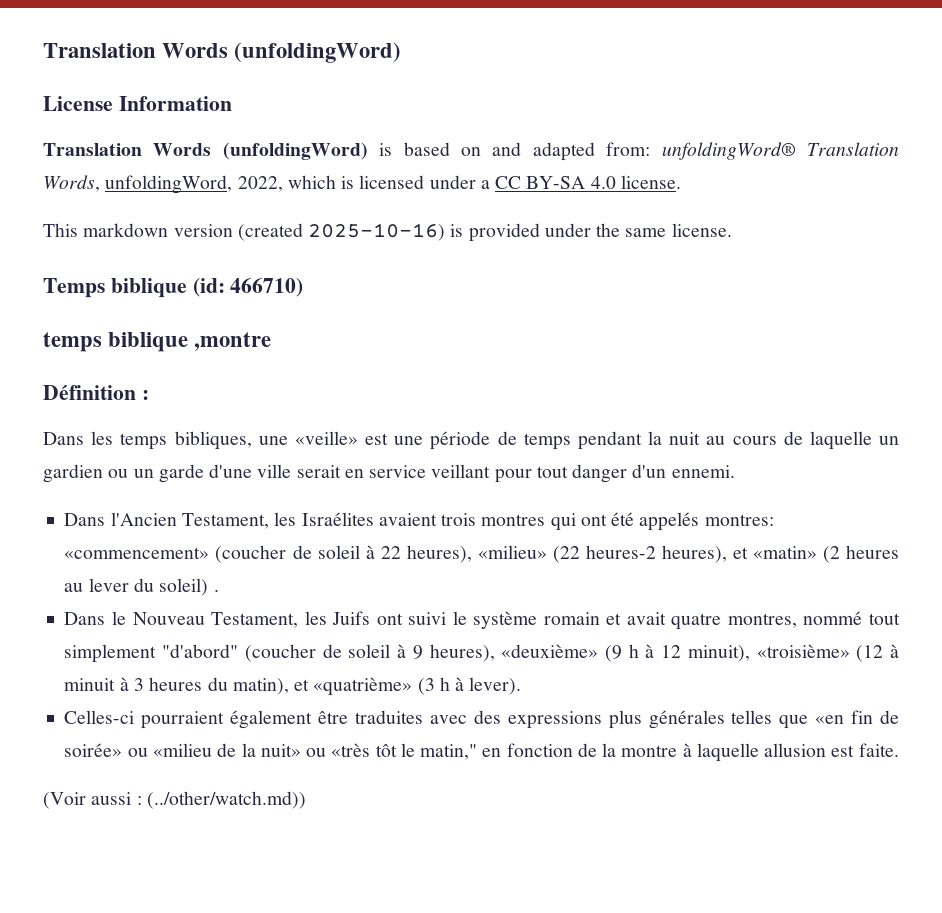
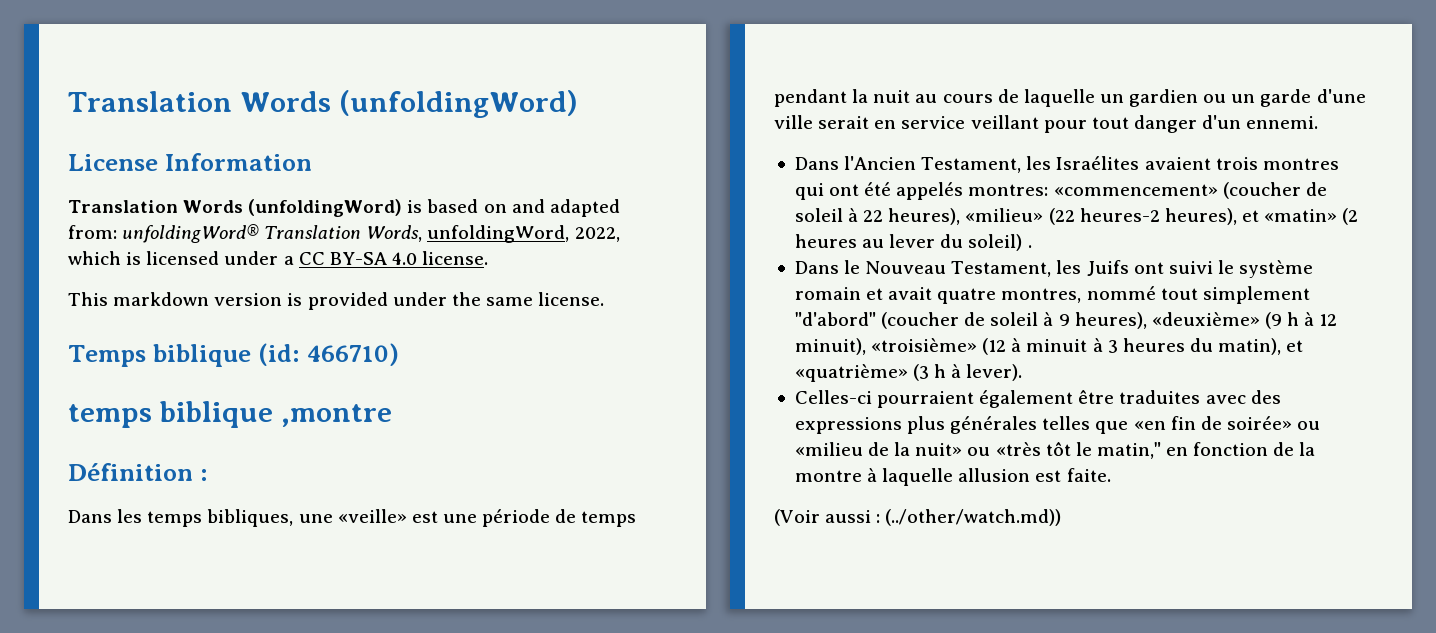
- This markdown version (created 2025-10-16) is provided under the same license.
+ This markdown version is provided under the same license.

